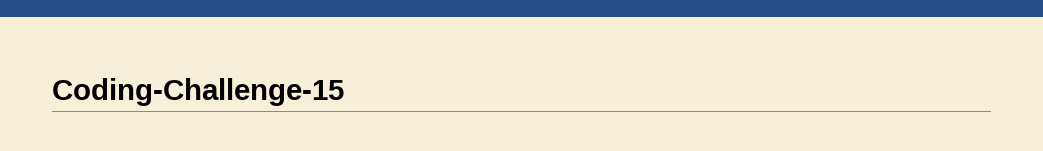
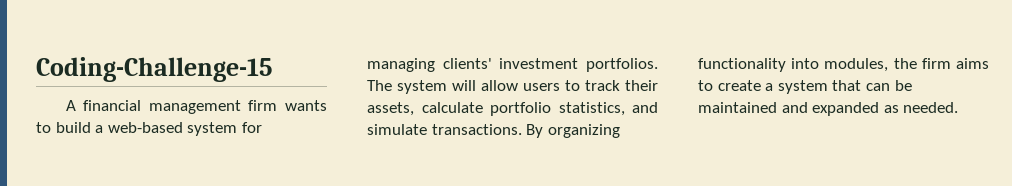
+ A financial management firm wants to build a web-based system for managing clients' investment portfolios. The system will allow users to track their assets, calculate portfolio statistics, and simulate transactions. By organizing functionality into modules, the firm aims to create a system that can be maintained and expanded as needed.

